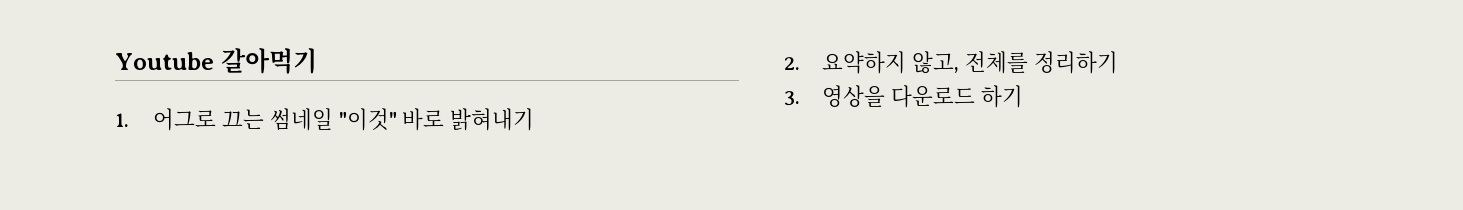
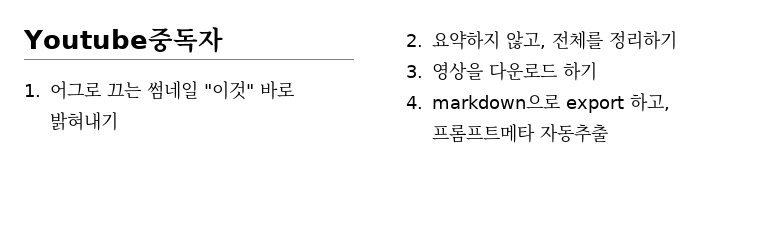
- Youtube 갈아먹기
+ Youtube중독자
+ 4. markdown으로 export 하고, 프롬프트메타 자동추출

